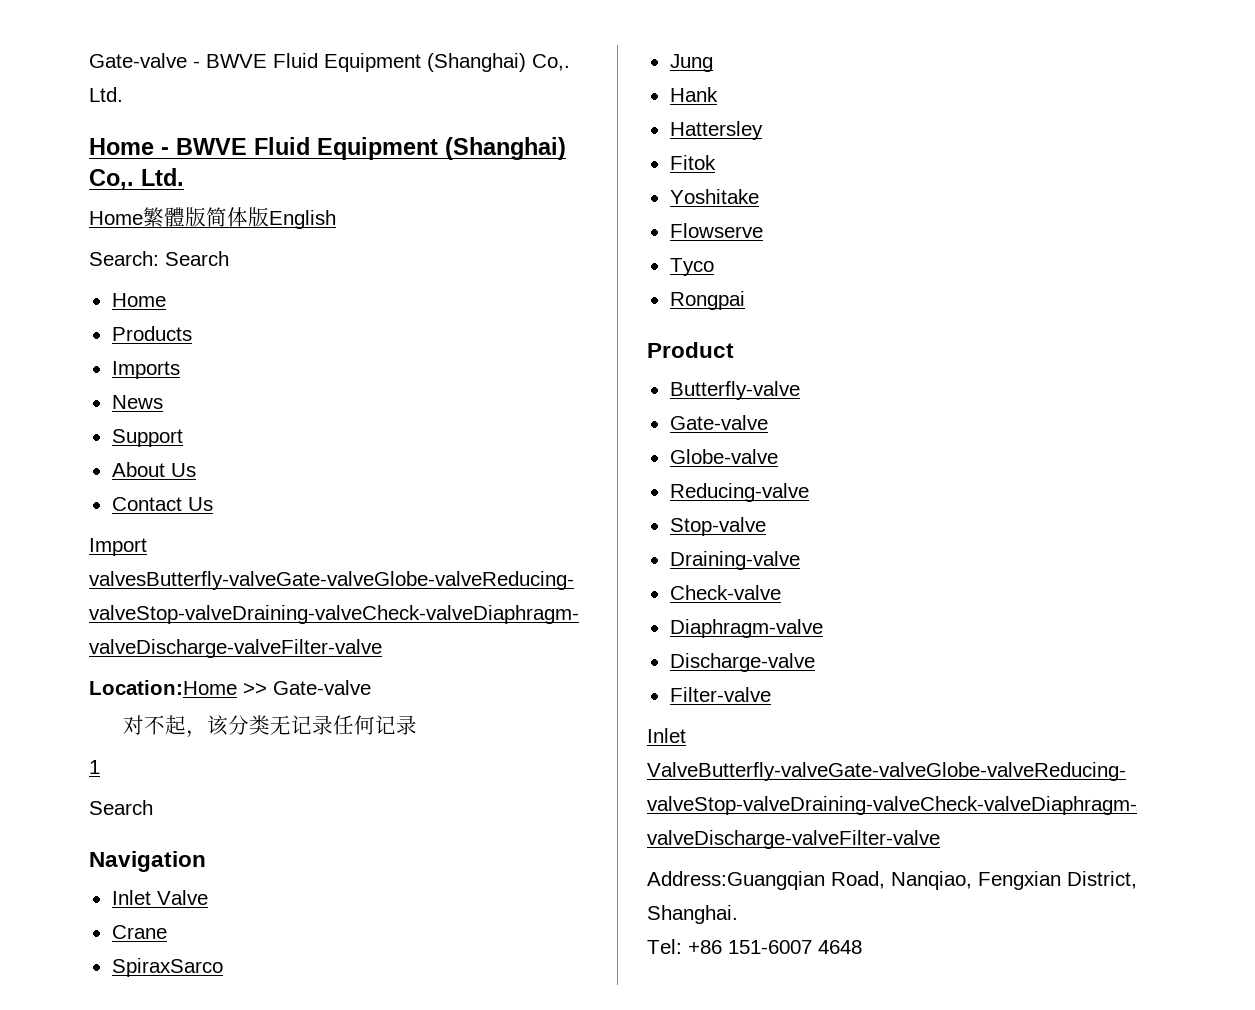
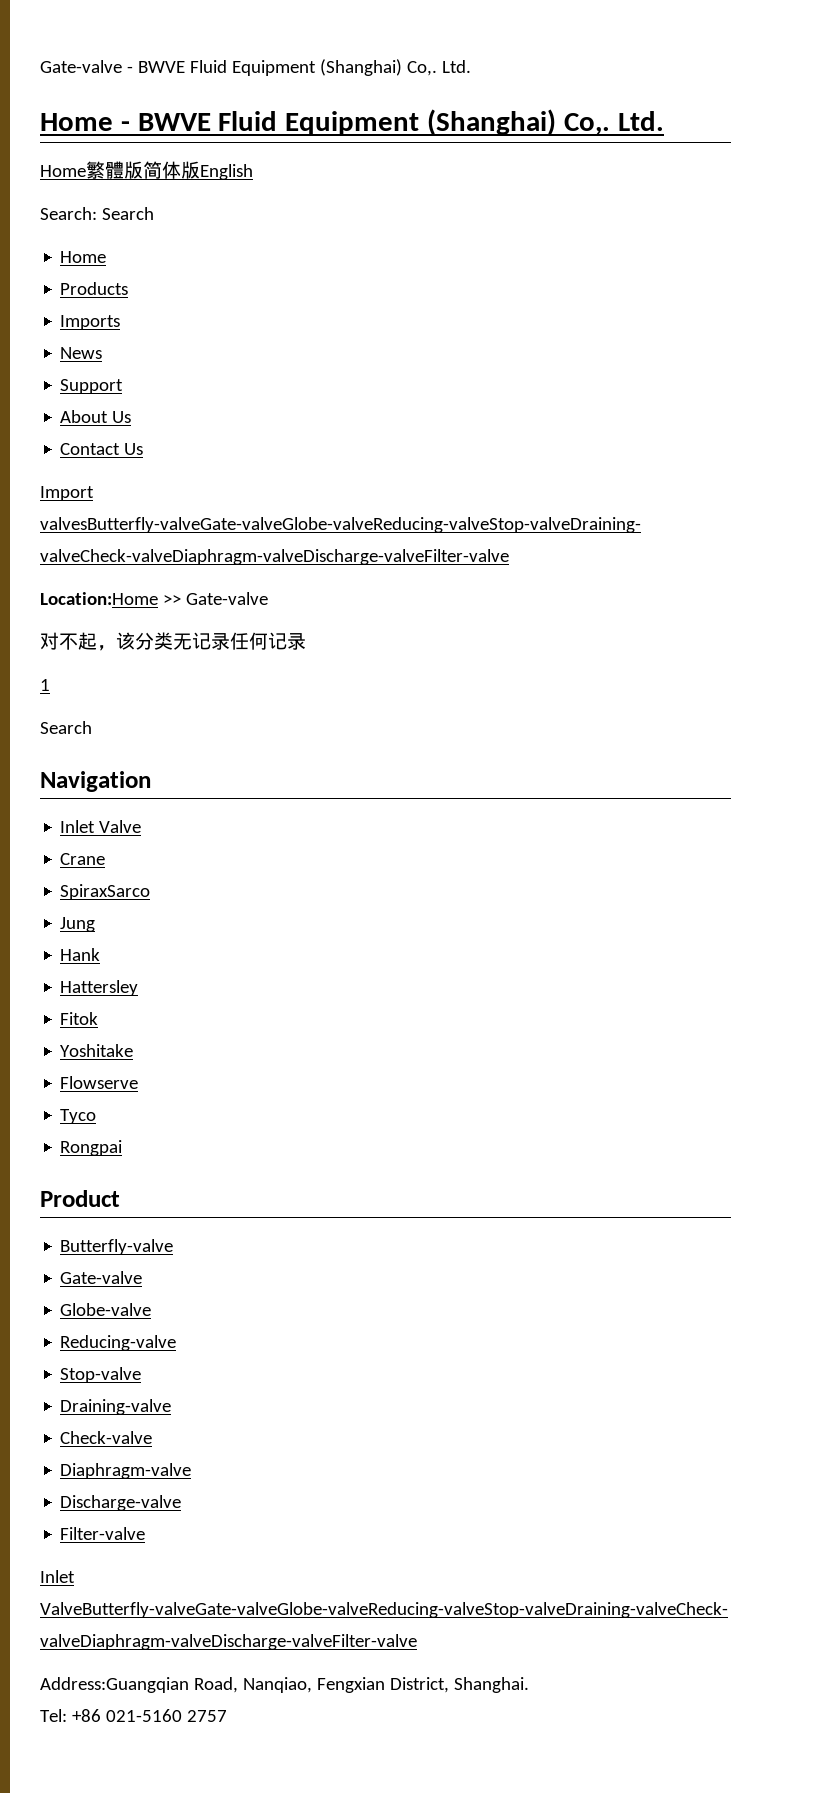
- Tel: +86 151-6007 4648
+ Tel: +86 021-5160 2757

